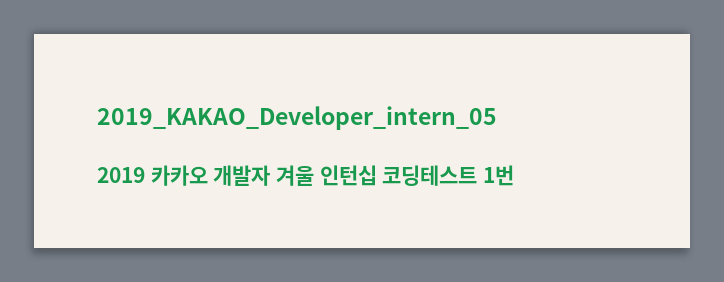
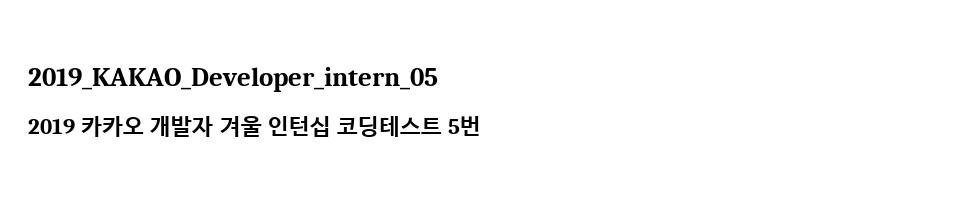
- 2019 카카오 개발자 겨울 인턴십 코딩테스트 1번
+ 2019 카카오 개발자 겨울 인턴십 코딩테스트 5번

